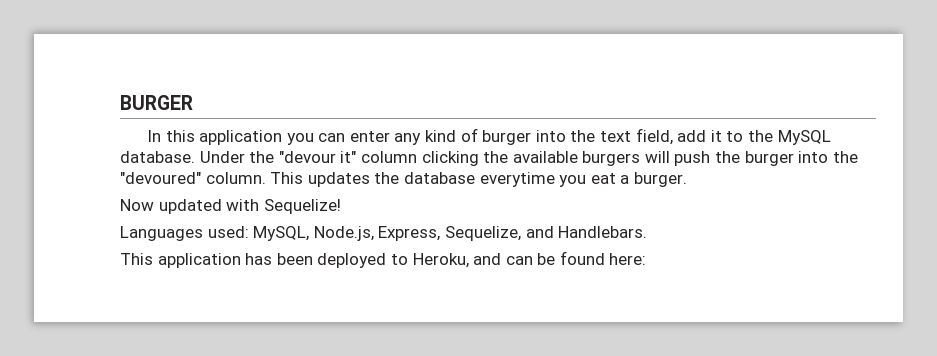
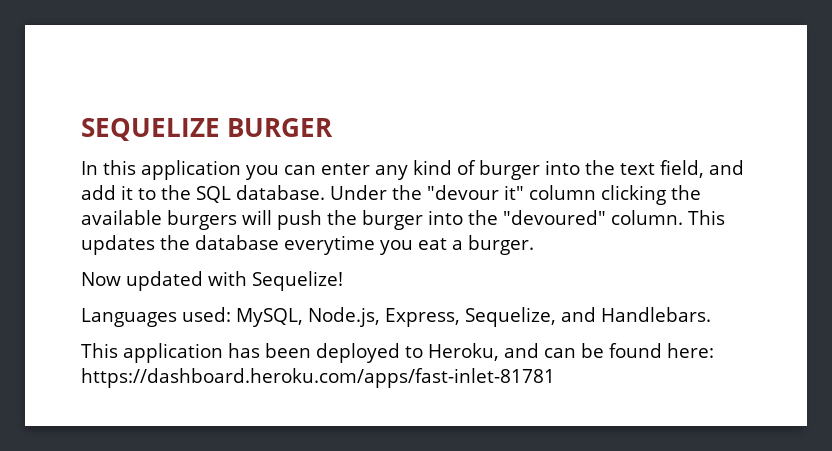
- BURGER
+ SEQUELIZE BURGER
- In this application you can enter any kind of burger into the text field, add it to the MySQL database.
+ In this application you can enter any kind of burger into the text field, and add it to the SQL database.
- This application has been deployed to Heroku, and can be found here:
+ This application has been deployed to Heroku, and can be found here: https://dashboard.heroku.com/apps/fast-inlet-81781

